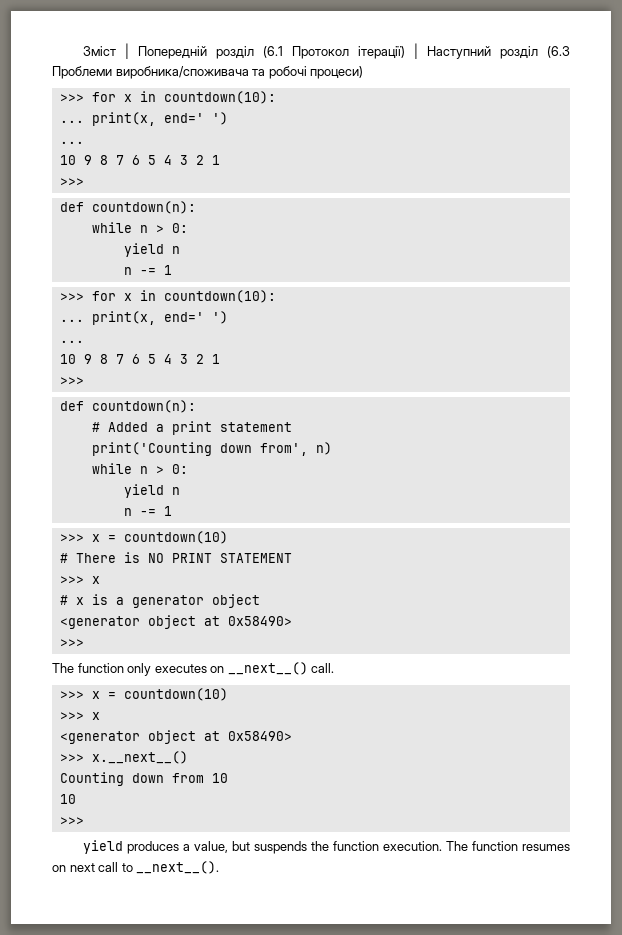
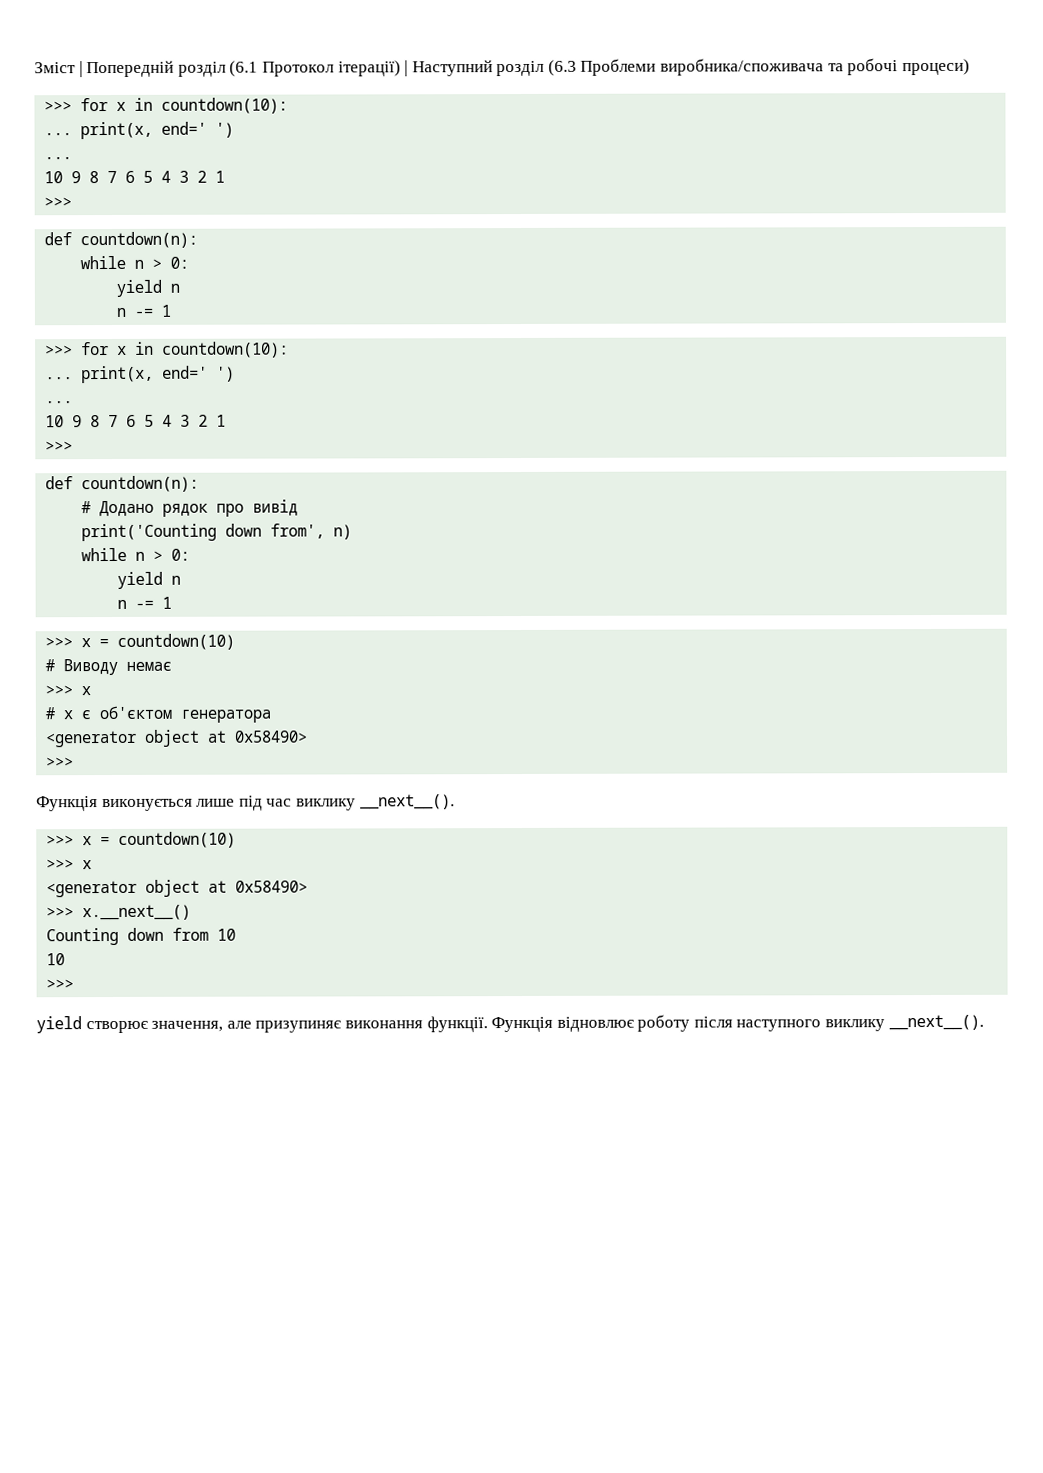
- # Added a print statement
+ # Додано рядок про вивід
- # There is NO PRINT STATEMENT
+ # Виводу немає
- # x is a generator object
+ # x є об'єктом генератора
- The function only executes on __next__() call.
+ Функція виконується лише під час виклику __next__().
- yield produces a value, but suspends the function execution. The function resumes on next call to __next__().
+ yield створює значення, але призупиняє виконання функції. Функція відновлює роботу після наступного виклику __next__().

